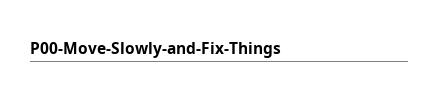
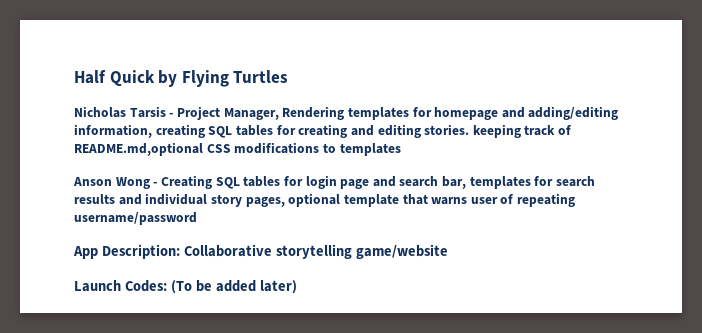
- P00-Move-Slowly-and-Fix-Things
+ Half Quick by Flying Turtles
+ Nicholas Tarsis - Project Manager, Rendering templates for homepage and adding/editing information, creating SQL tables for creating and editing stories. keeping track of README.md,optional CSS modifications to templates
+ Anson Wong - Creating SQL tables for login page and search bar, templates for search results and individual story pages, optional template that warns user of repeating username/password
+ App Description: Collaborative storytelling game/website
+ Launch Codes: (To be added later)

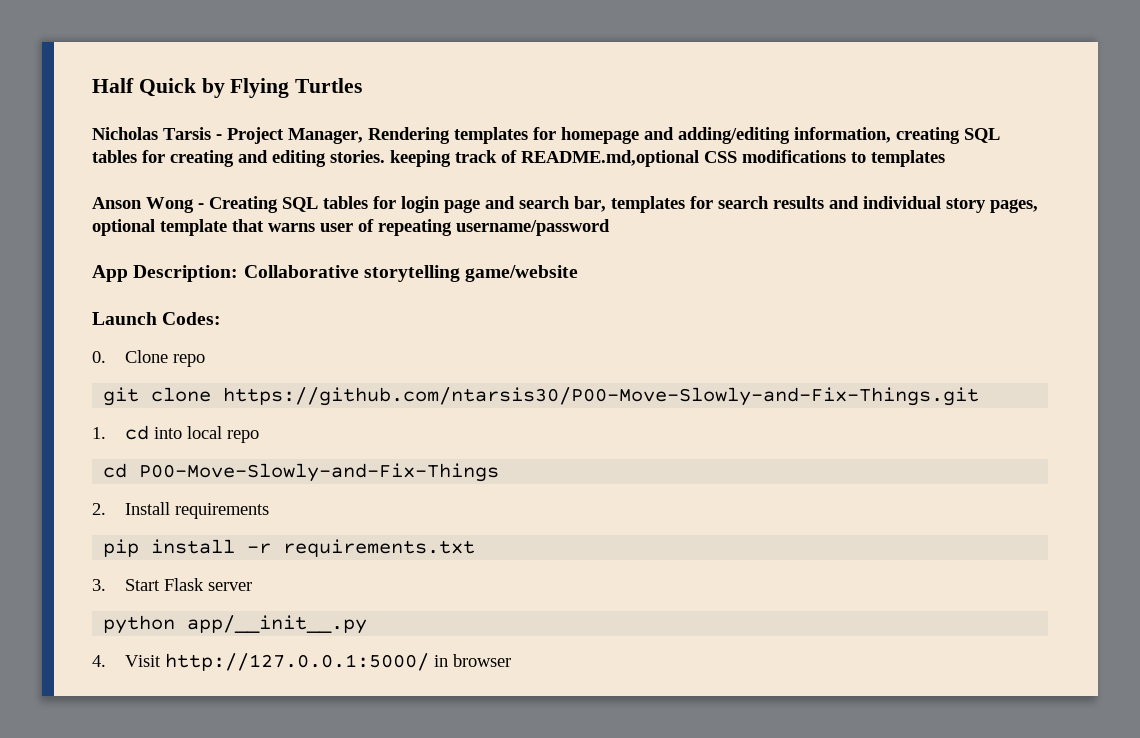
- Launch Codes: (To be added later)
+ Launch Codes:
+ 0. Clone repo
+ git clone https://github.com/ntarsis30/P00-Move-Slowly-and-Fix-Things.git
+ 1. cd into local repo
+ cd P00-Move-Slowly-and-Fix-Things
+ 2. Install requirements
+ pip install -r requirements.txt
+ 3. Start Flask server
+ python app/__init__.py
+ 4. Visit http://127.0.0.1:5000/ in browser

